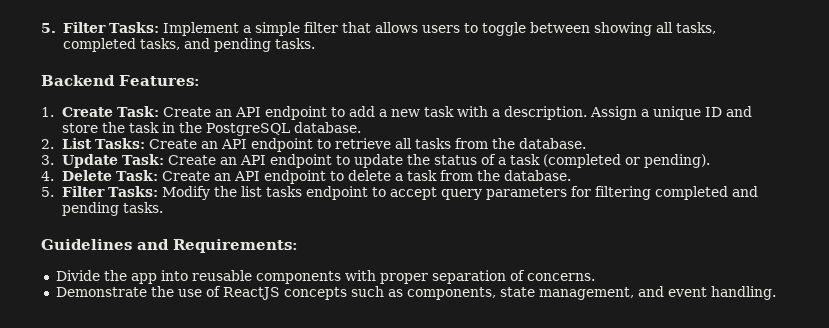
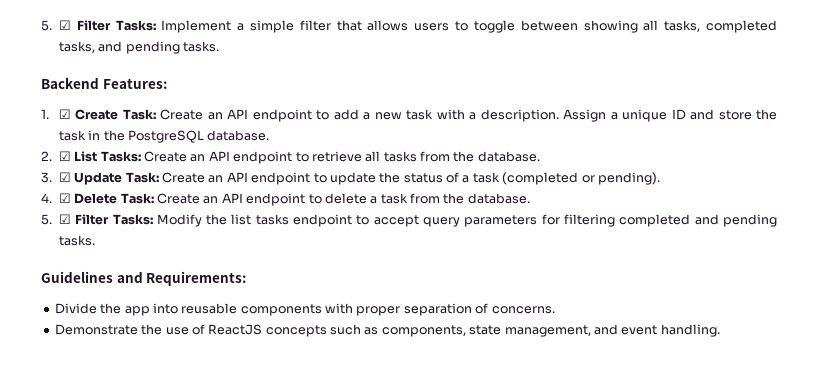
- 5. Filter Tasks: Implement a simple filter that allows users to toggle between showing all tasks, completed tasks, and pending tasks.
+ 5. ☑ Filter Tasks: Implement a simple filter that allows users to toggle between showing all tasks, completed tasks, and pending tasks.
- 1. Create Task: Create an API endpoint to add a new task with a description.
+ 1. ☑ Create Task: Create an API endpoint to add a new task with a description.
- 2. List Tasks: Create an API endpoint to retrieve all tasks from the database.
+ 2. ☑ List Tasks: Create an API endpoint to retrieve all tasks from the database.
- 3. Update Task: Create an API endpoint to update the status of a task (completed or pending).
+ 3. ☑ Update Task: Create an API endpoint to update the status of a task (completed or pending).
- 4. Delete Task: Create an API endpoint to delete a task from the database.
+ 4. ☑ Delete Task: Create an API endpoint to delete a task from the database.
- 5. Filter Tasks: Modify the list tasks endpoint to accept query parameters for filtering completed and pending tasks.
+ 5. ☑ Filter Tasks: Modify the list tasks endpoint to accept query parameters for filtering completed and pending tasks.

